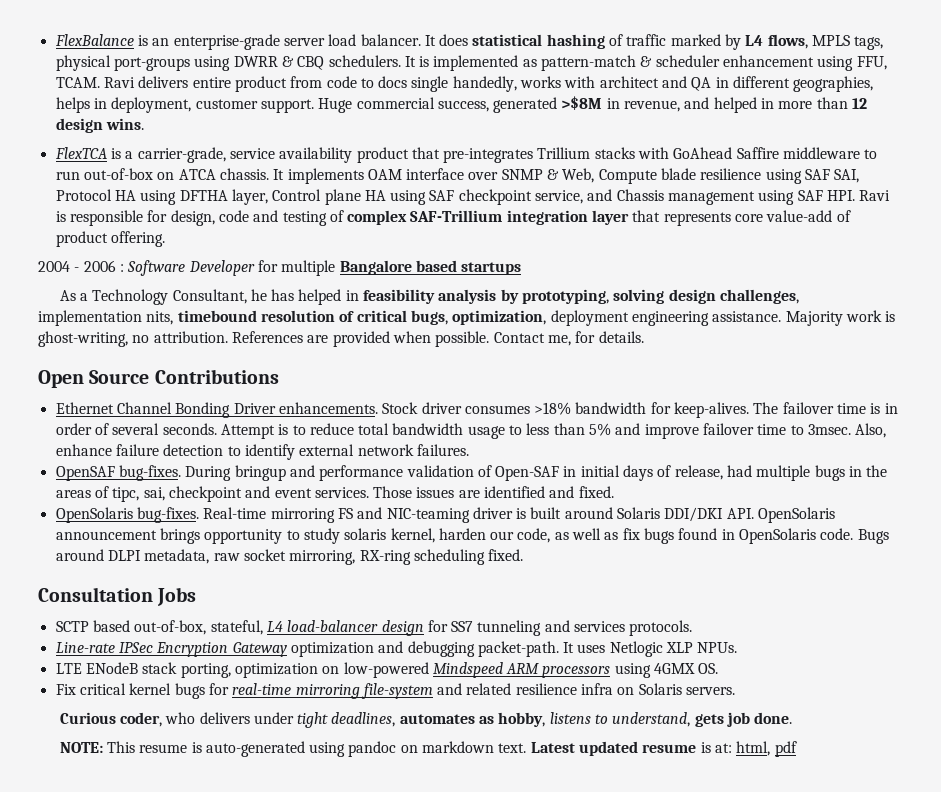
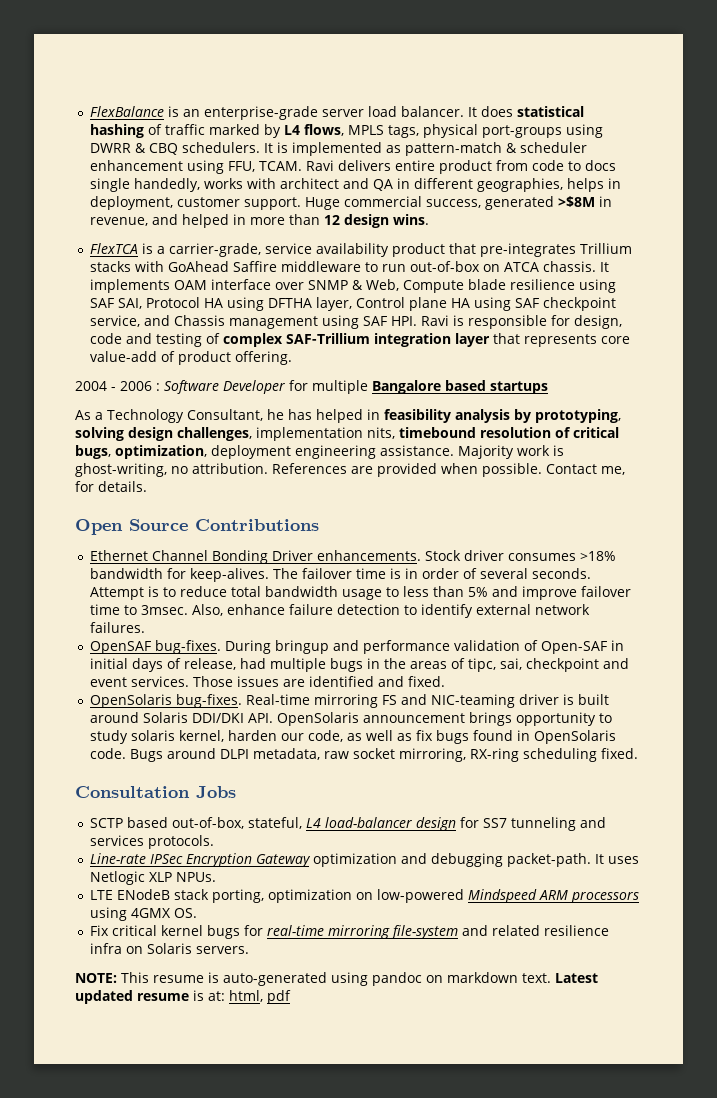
- Curious coder, who delivers under tight deadlines, automates as hobby, listens to understand, gets job done.

